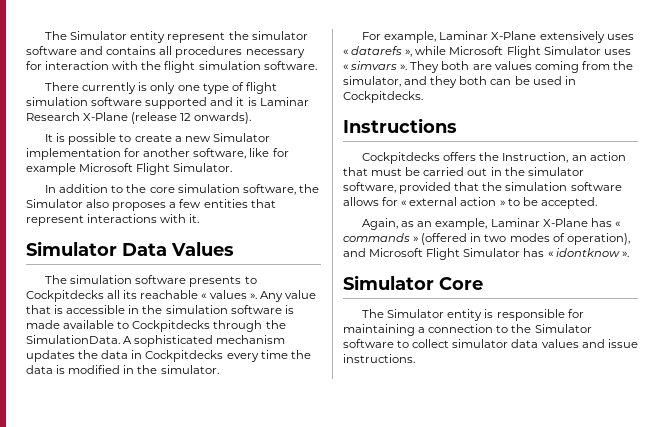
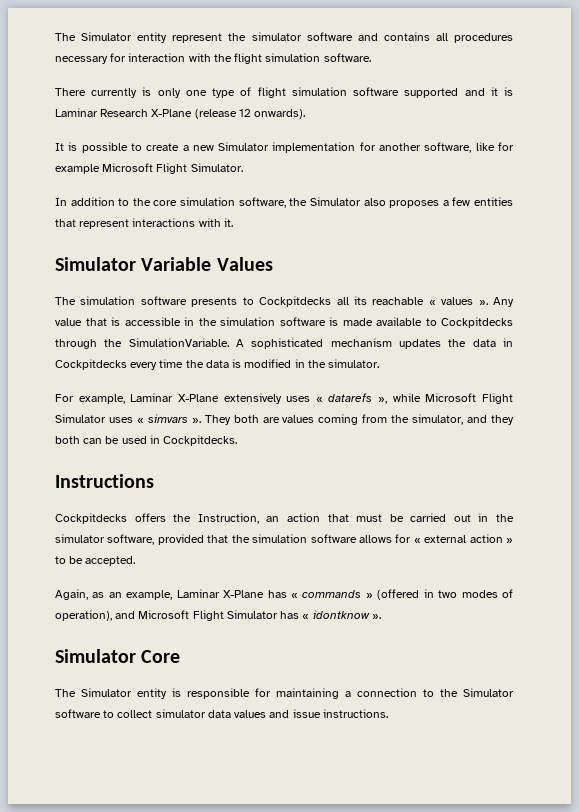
- Simulator Data Values
+ Simulator Variable Values
- Any value that is accessible in the simulation software is made available to Cockpitdecks through the SimulationData.
+ Any value that is accessible in the simulation software is made available to Cockpitdecks through the SimulationVariable.

